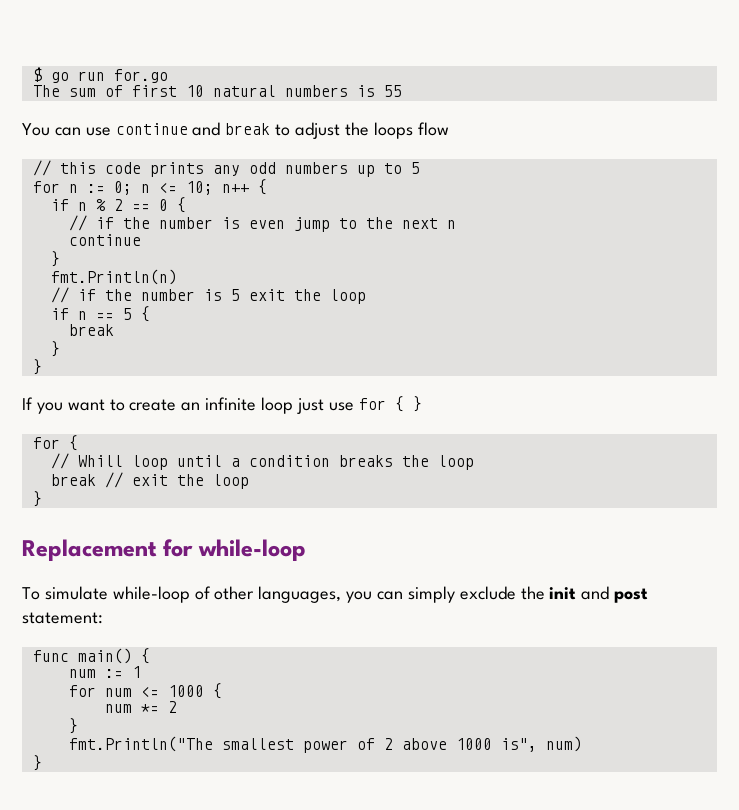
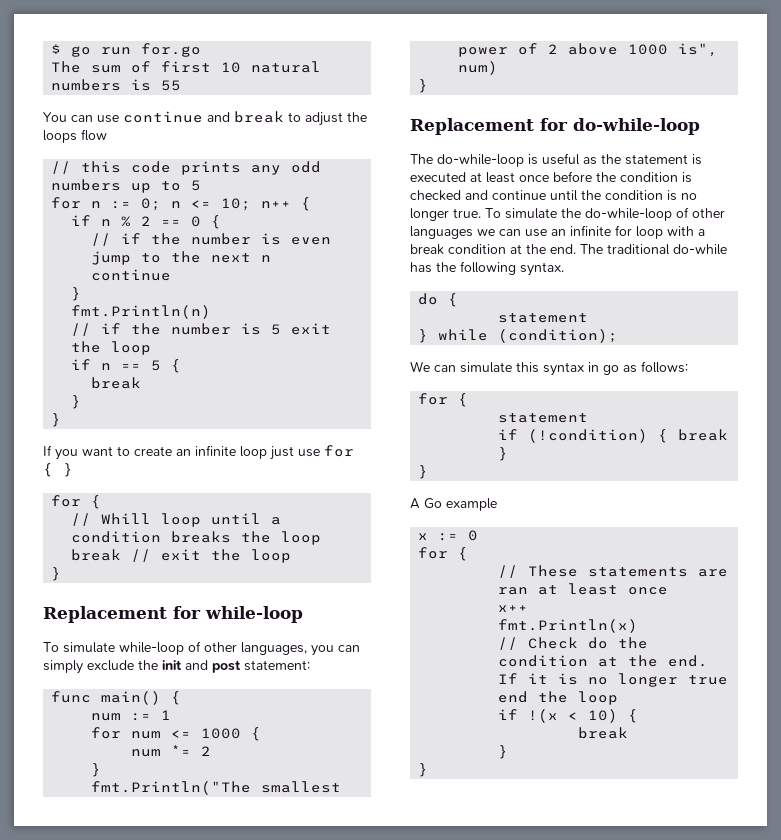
+ Replacement for do-while-loop
+ The do-while-loop is useful as the statement is executed at least once before the condition is checked and continue until the condition is no longer true. To simulate the do-while-loop of other languages we can use an infinite for loop with a break condition at the end. The traditional do-while has the following syntax.
+ do {
+ statement
+ } while (condition);
+ We can simulate this syntax in go as follows:
+ for {
+ statement
+ if (!condition) { break }
+ }
+ A Go example
+ x := 0
+ for {
+ // These statements are ran at least once
+ x++
+ fmt.Println(x)
+ // Check do the condition at the end. If it is no longer true end the loop
+ if !(x < 10) {
+ break
+ }
+ }

